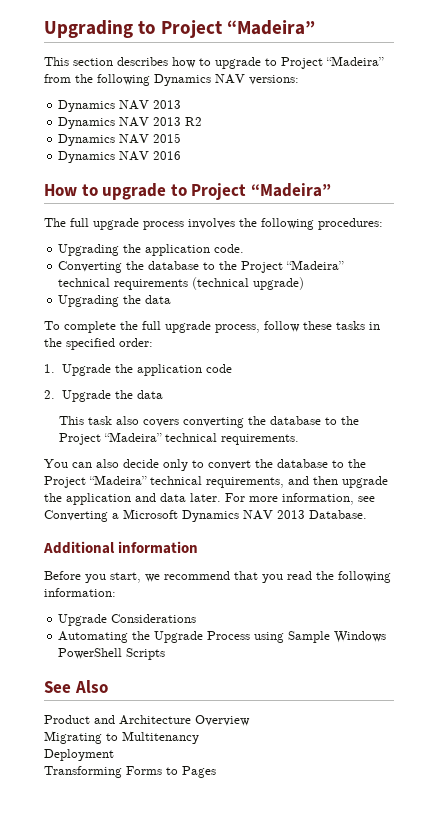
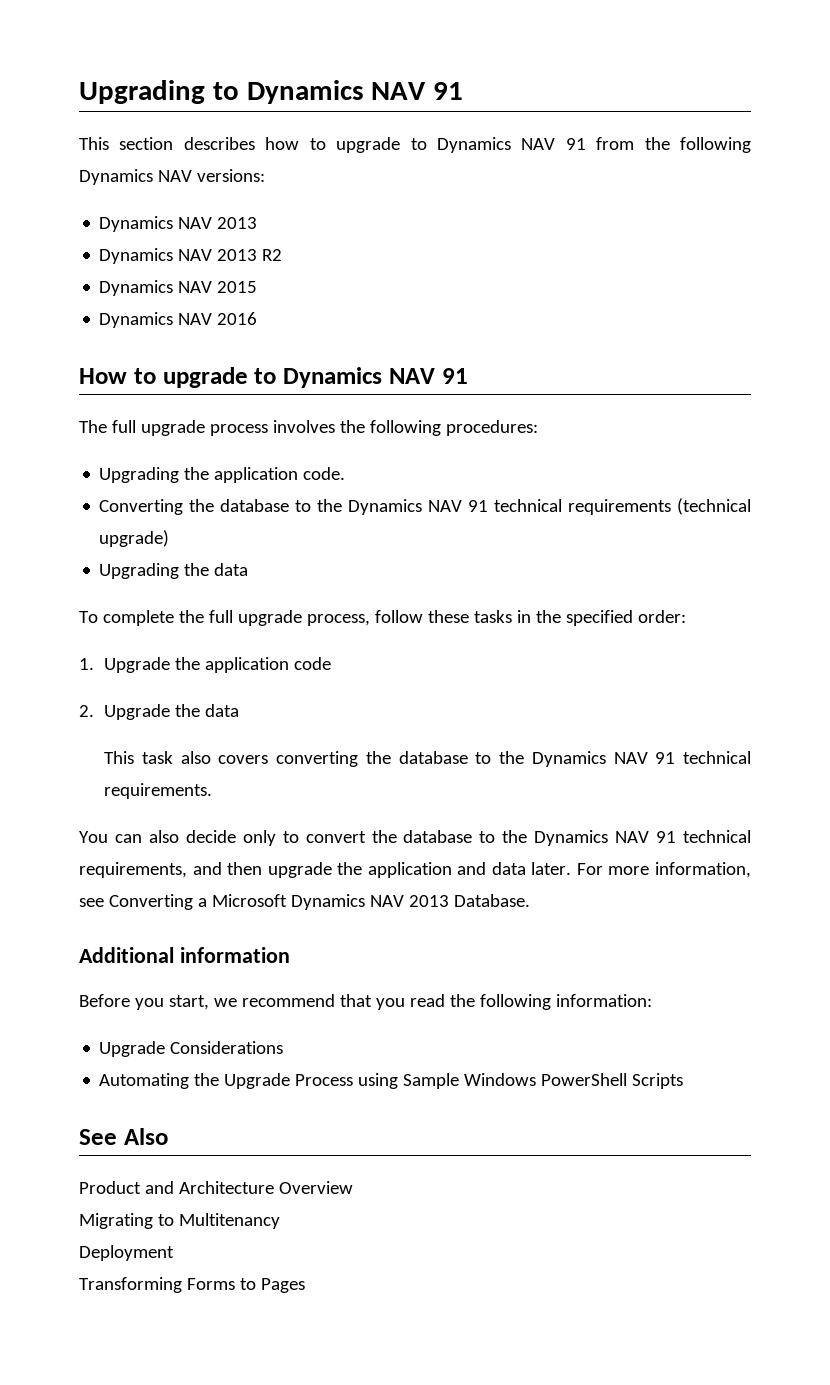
- Upgrading to Project “Madeira”
+ Upgrading to Dynamics NAV 91
- This section describes how to upgrade to Project “Madeira” from the following Dynamics NAV versions:
+ This section describes how to upgrade to Dynamics NAV 91 from the following Dynamics NAV versions:
- How to upgrade to Project “Madeira”
+ How to upgrade to Dynamics NAV 91
- Converting the database to the Project “Madeira” technical requirements (technical upgrade)
+ Converting the database to the Dynamics NAV 91 technical requirements (technical upgrade)
- This task also covers converting the database to the Project “Madeira” technical requirements.
+ This task also covers converting the database to the Dynamics NAV 91 technical requirements.
- You can also decide only to convert the database to the Project “Madeira” technical requirements, and then upgrade the application and data later.
+ You can also decide only to convert the database to the Dynamics NAV 91 technical requirements, and then upgrade the application and data later.

